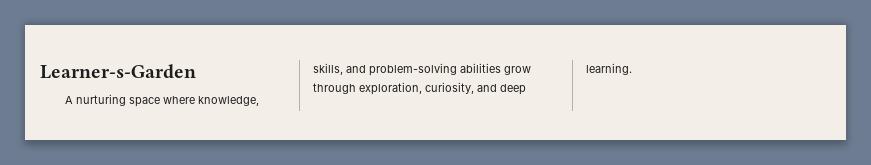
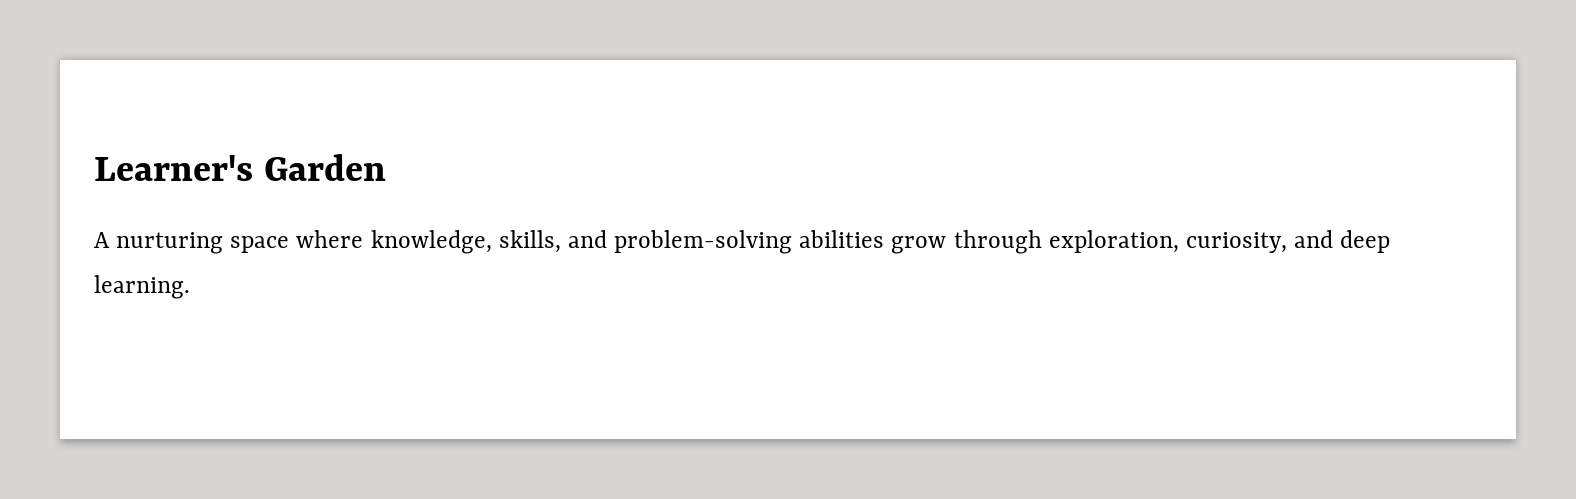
- Learner-s-Garden
+ Learner's Garden

